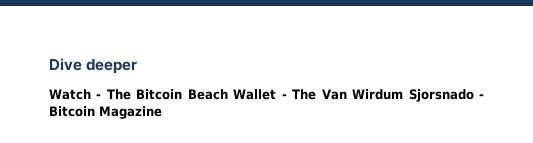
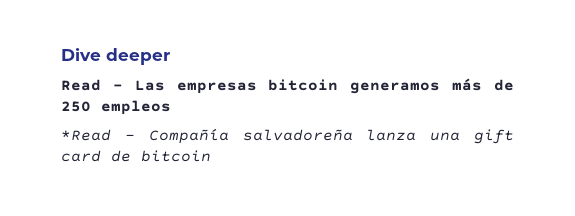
- Watch - The Bitcoin Beach Wallet - The Van Wirdum Sjorsnado - Bitcoin Magazine
+ Read - Las empresas bitcoin generamos más de 250 empleos
+ *Read - Compañía salvadoreña lanza una gift card de bitcoin

